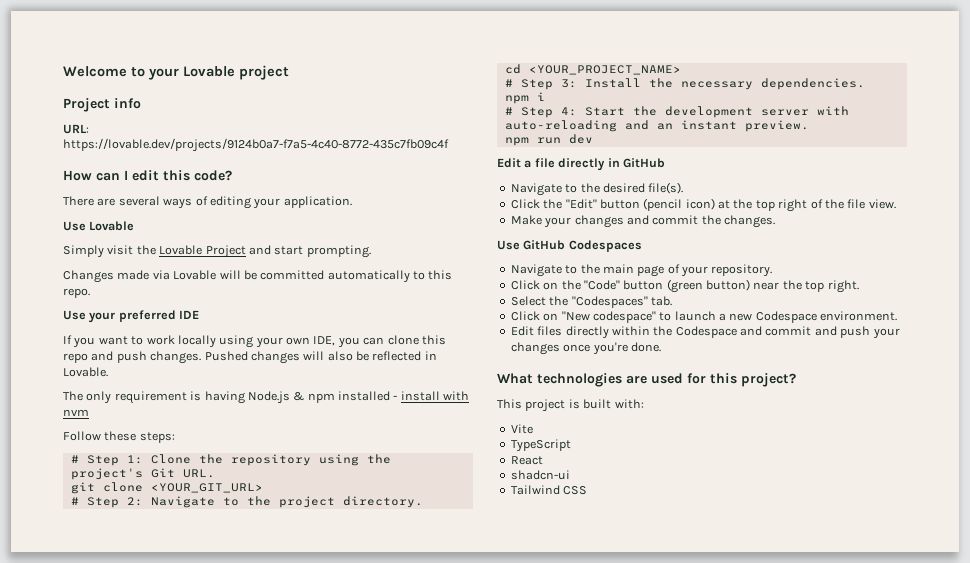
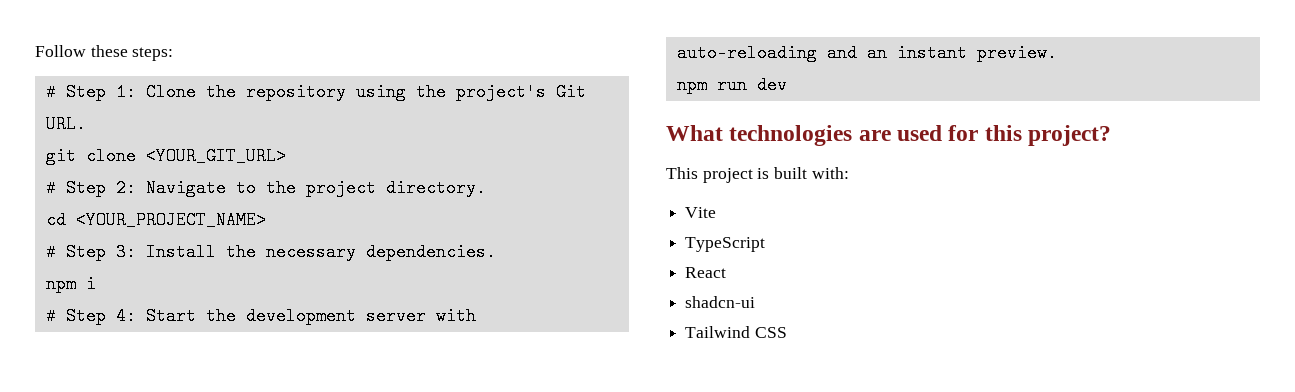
- Welcome to your Lovable project
- Project info
- URL: https://lovable.dev/projects/9124b0a7-f7a5-4c40-8772-435c7fb09c4f
- How can I edit this code?
- There are several ways of editing your application.
- Use Lovable
- Simply visit the Lovable Project and start prompting.
- Changes made via Lovable will be committed automatically to this repo.
- Use your preferred IDE
- If you want to work locally using your own IDE, you can clone this repo and push changes. Pushed changes will also be reflected in Lovable.
- The only requirement is having Node.js & npm installed - install with nvm
- Edit a file directly in GitHub
- Navigate to the desired file(s).
- Click the "Edit" button (pencil icon) at the top right of the file view.
- Make your changes and commit the changes.
- Use GitHub Codespaces
- Navigate to the main page of your repository.
- Click on the "Code" button (green button) near the top right.
- Select the "Codespaces" tab.
- Click on "New codespace" to launch a new Codespace environment.
- Edit files directly within the Codespace and commit and push your changes once you're done.

